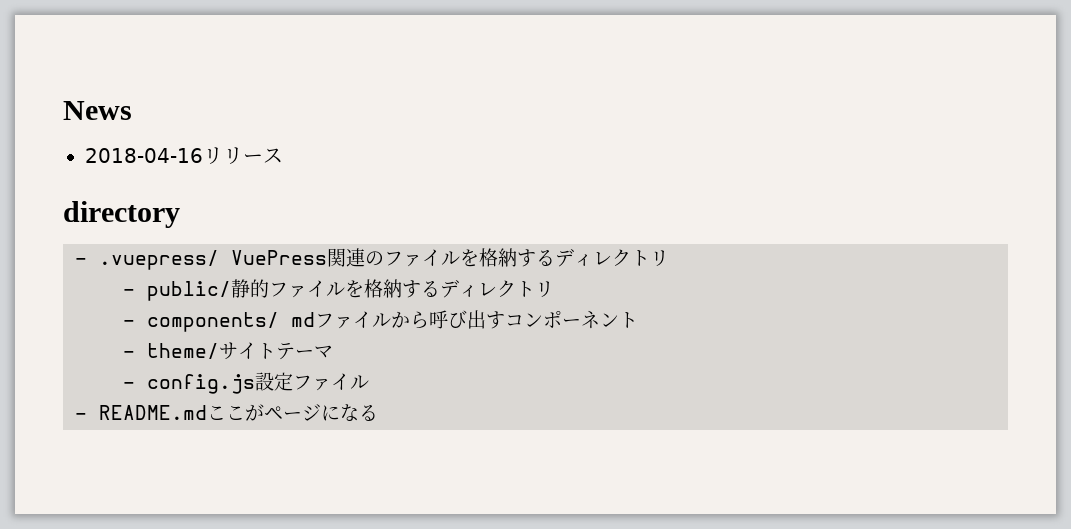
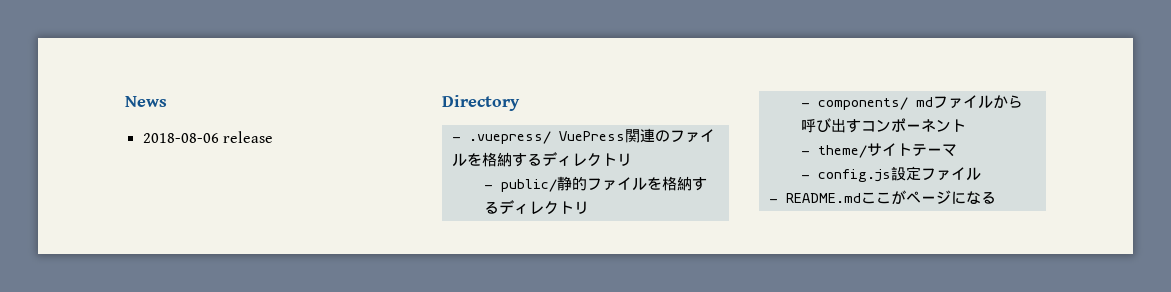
- 2018-04-16リリース
- directory
+ 2018-08-06 release
+ Directory

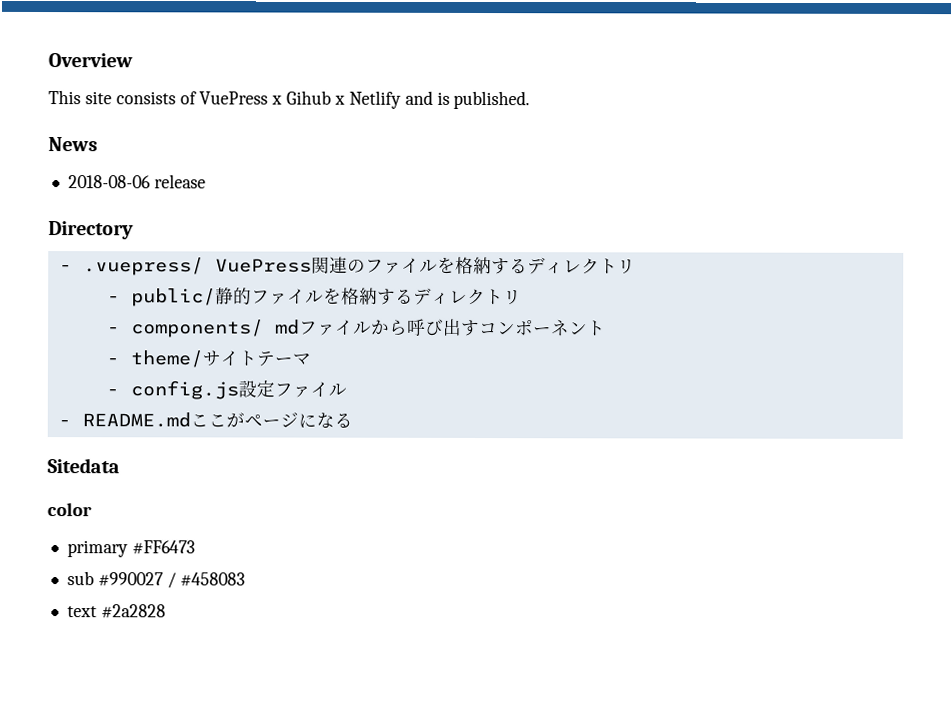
+ Overview
+ This site consists of VuePress x Gihub x Netlify and is published.
+ Sitedata
+ color
+ primary #FF6473
+ sub #990027 / #458083
+ text #2a2828

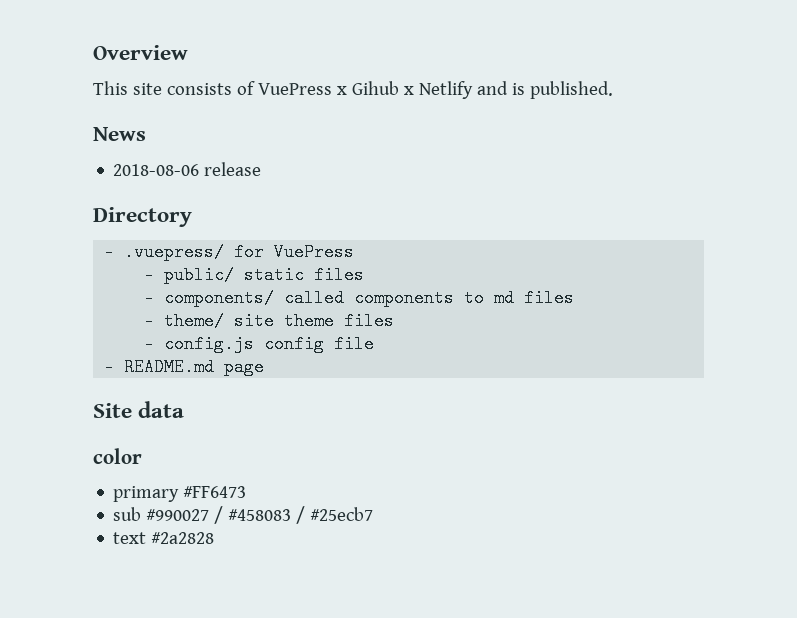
- - .vuepress/ VuePress関連のファイルを格納するディレクトリ
- - public/静的ファイルを格納するディレクトリ
- - components/ mdファイルから呼び出すコンポーネント
+ - .vuepress/ for VuePress
+ - public/ static files
+ - components/ called components to md files
- - theme/サイトテーマ
+ - theme/ site theme files
- - config.js設定ファイル
+ - config.js config file
- - README.mdここがページになる
- Sitedata
+ - README.md page
+ Site data
- sub #990027 / #458083
+ sub #990027 / #458083 / #25ecb7

